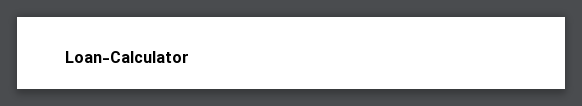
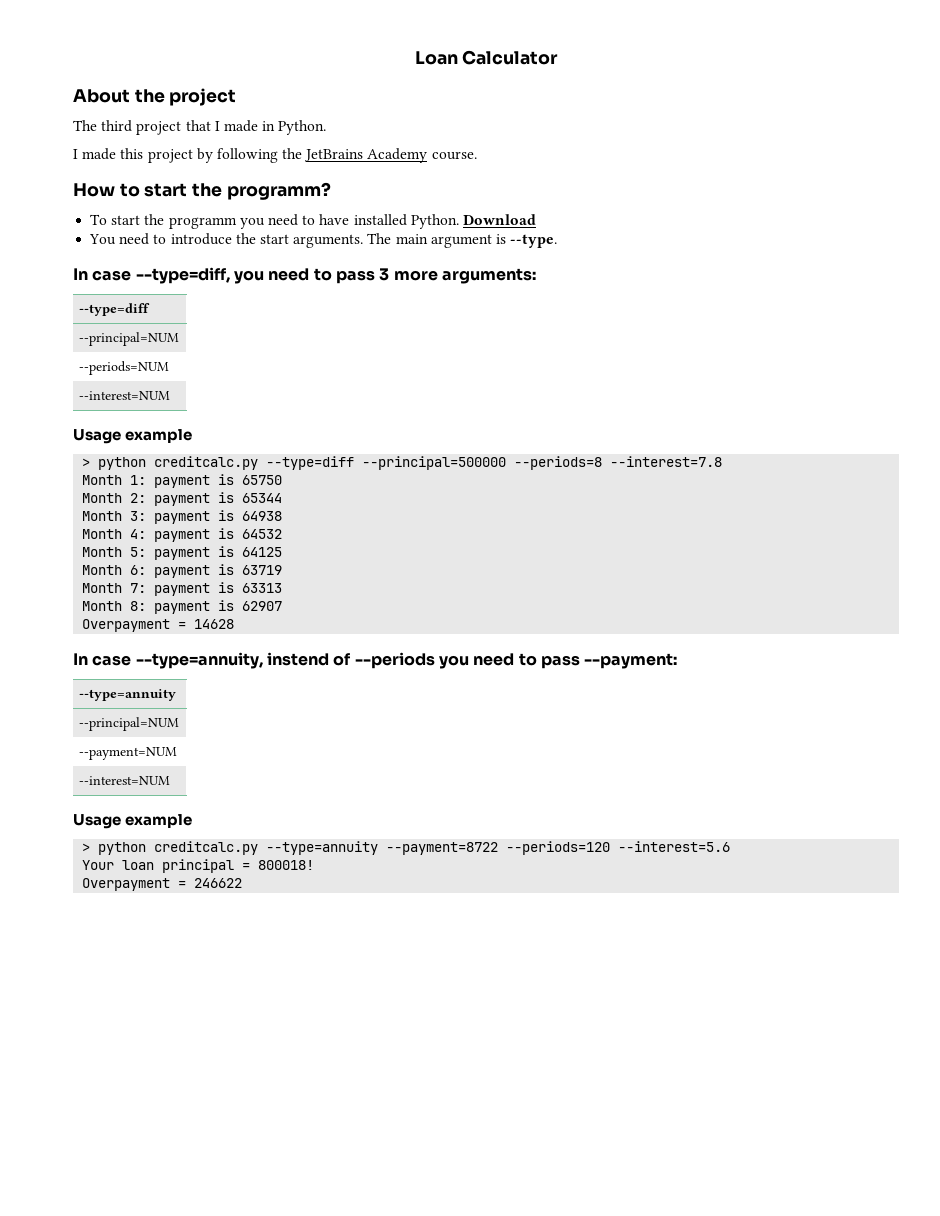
- Loan-Calculator
+ Loan Calculator
+ About the project
+ The third project that I made in Python.
+ I made this project by following the JetBrains Academy course.
+ How to start the programm?
+ To start the programm you need to have installed Python. Download
+ You need to introduce the start arguments. The main argument is --type.
+ In case --type=diff, you need to pass 3 more arguments:
+ --type=diff
+ --principal=NUM
+ --periods=NUM
+ --interest=NUM
+ Usage example
+ > python creditcalc.py --type=diff --principal=500000 --periods=8 --interest=7.8
+ Month 1: payment is 65750
+ Month 2: payment is 65344
+ Month 3: payment is 64938
+ Month 4: payment is 64532
+ Month 5: payment is 64125
+ Month 6: payment is 63719
+ Month 7: payment is 63313
+ Month 8: payment is 62907
+ Overpayment = 14628
+ In case --type=annuity, instend of --periods you need to pass --payment:
+ --type=annuity
+ --principal=NUM
+ --payment=NUM
+ --interest=NUM
+ Usage example
+ > python creditcalc.py --type=annuity --payment=8722 --periods=120 --interest=5.6
+ Your loan principal = 800018!
+ Overpayment = 246622

